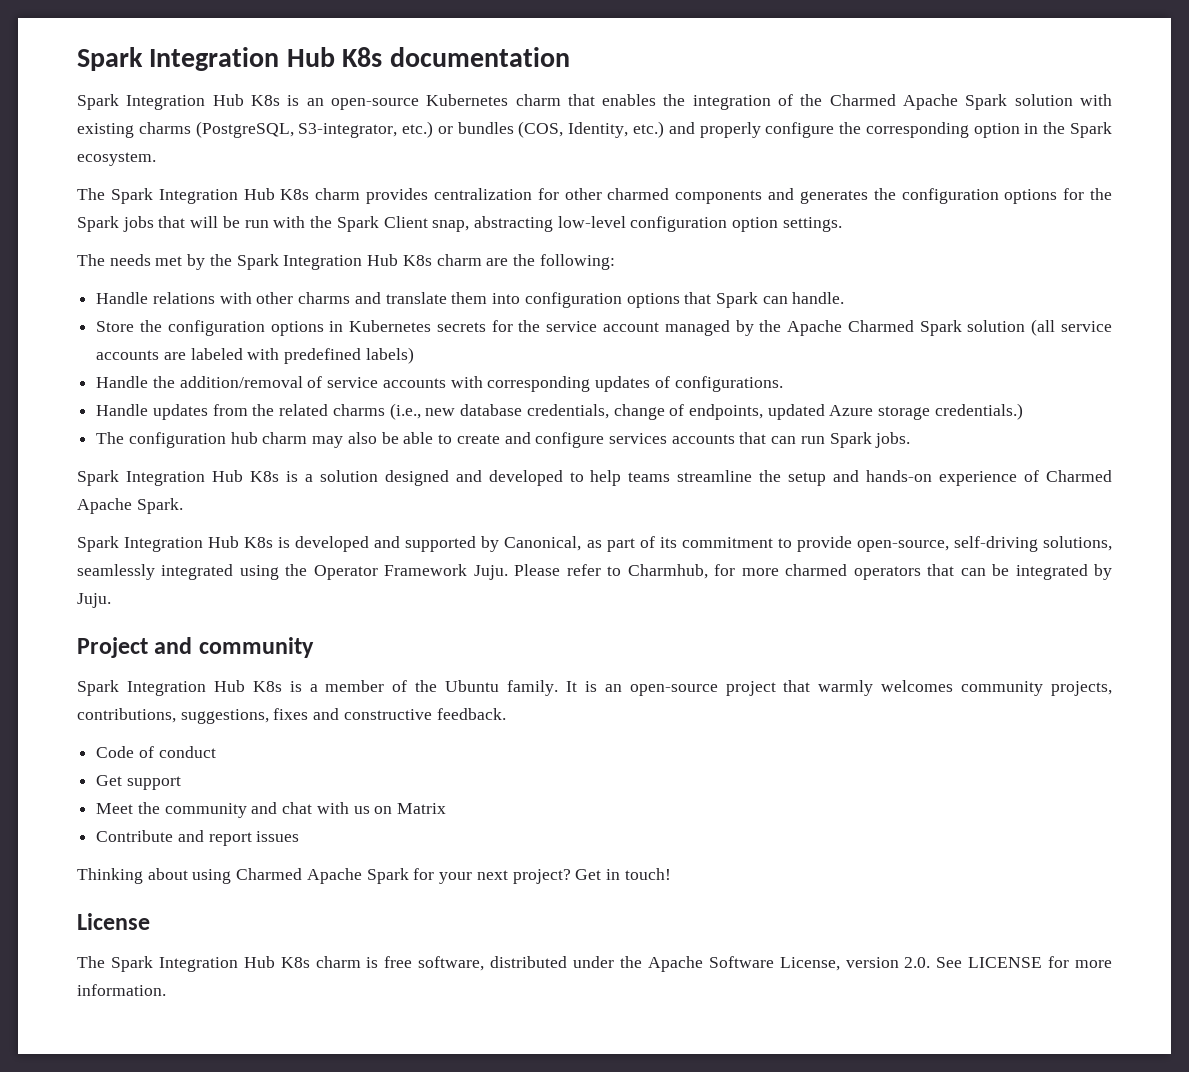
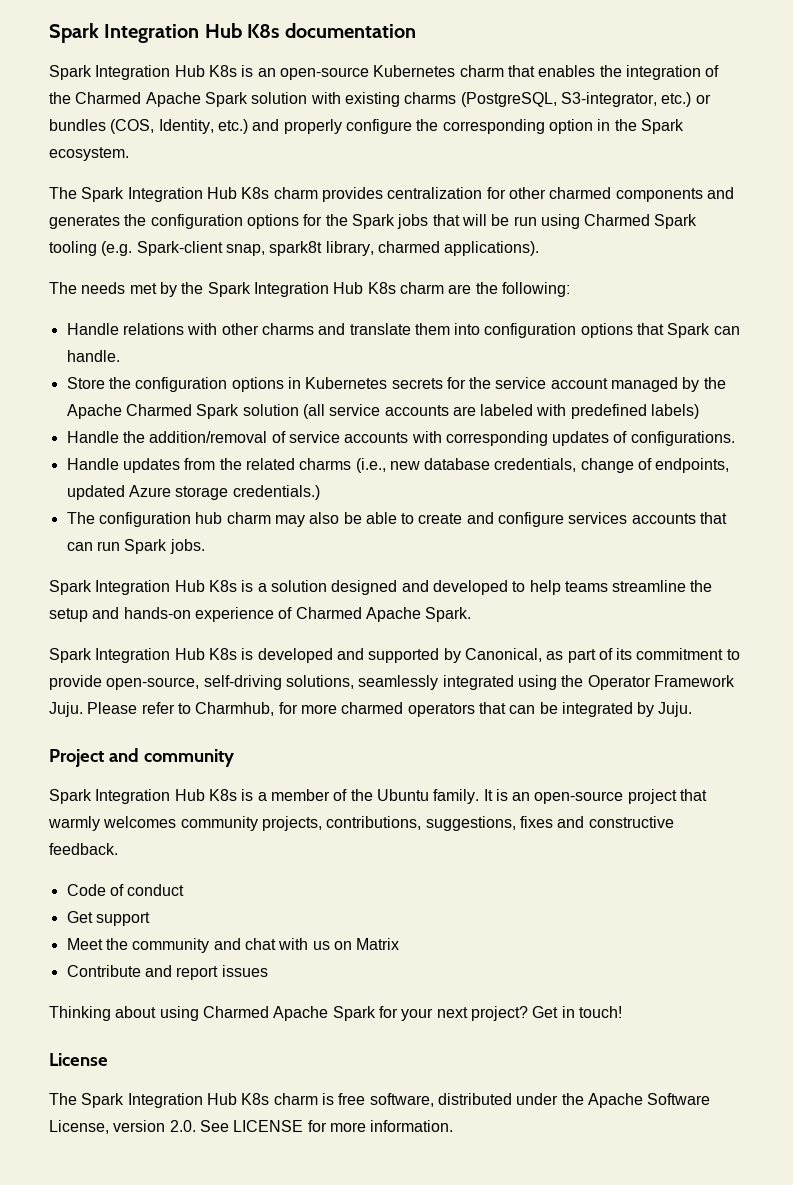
- The Spark Integration Hub K8s charm provides centralization for other charmed components and generates the configuration options for the Spark jobs that will be run with the Spark Client snap, abstracting low-level configuration option settings.
+ The Spark Integration Hub K8s charm provides centralization for other charmed components and generates the configuration options for the Spark jobs that will be run using Charmed Spark tooling (e.g. Spark-client snap, spark8t library, charmed applications).

